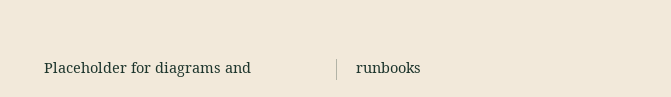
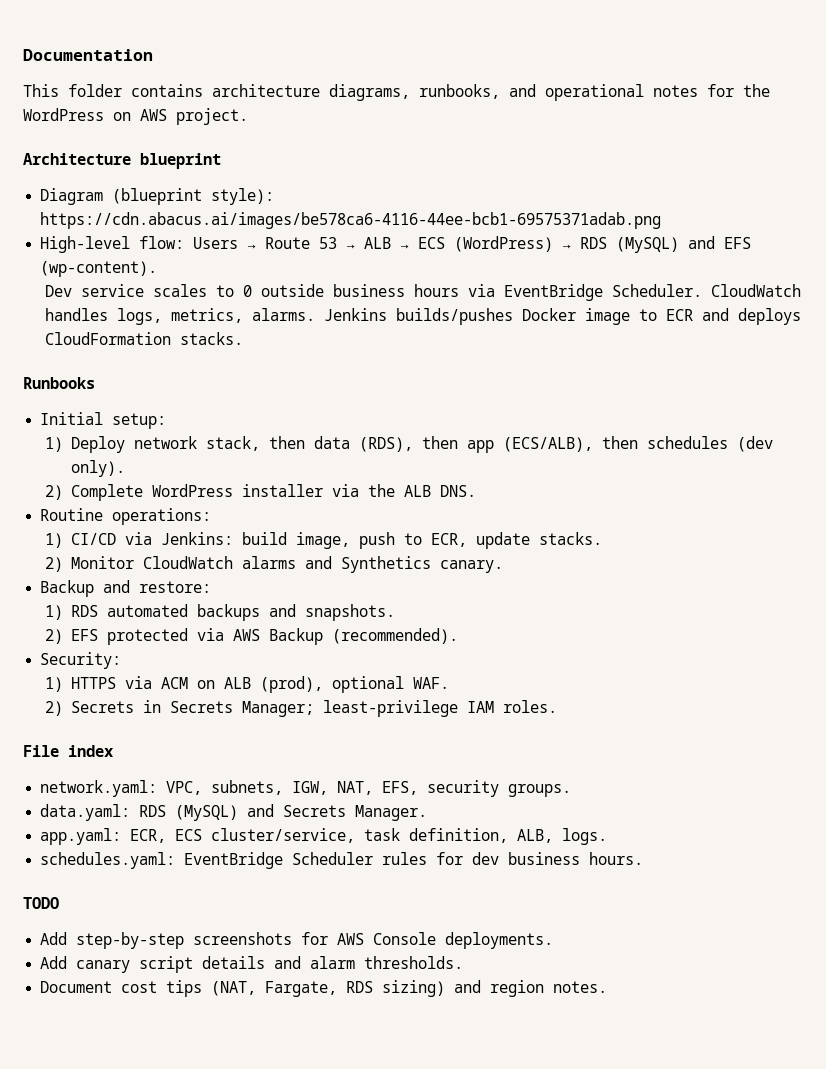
- Placeholder for diagrams and runbooks
+ Documentation
+ This folder contains architecture diagrams, runbooks, and operational notes for the WordPress on AWS project.
+ Architecture blueprint
+ Diagram (blueprint style): https://cdn.abacus.ai/images/be578ca6-4116-44ee-bcb1-69575371adab.png
+ High-level flow: Users → Route 53 → ALB → ECS (WordPress) → RDS (MySQL) and EFS (wp-content).
+ Dev service scales to 0 outside business hours via EventBridge Scheduler. CloudWatch handles logs, metrics, alarms. Jenkins builds/pushes Docker image to ECR and deploys CloudFormation stacks.
+ Runbooks
+ Initial setup:
+ 1) Deploy network stack, then data (RDS), then app (ECS/ALB), then schedules (dev only).
+ 2) Complete WordPress installer via the ALB DNS.
+ Routine operations:
+ 1) CI/CD via Jenkins: build image, push to ECR, update stacks.
+ 2) Monitor CloudWatch alarms and Synthetics canary.
+ Backup and restore:
+ 1) RDS automated backups and snapshots.
+ 2) EFS protected via AWS Backup (recommended).
+ Security:
+ 1) HTTPS via ACM on ALB (prod), optional WAF.
+ 2) Secrets in Secrets Manager; least-privilege IAM roles.
+ File index
+ network.yaml: VPC, subnets, IGW, NAT, EFS, security groups.
+ data.yaml: RDS (MySQL) and Secrets Manager.
+ app.yaml: ECR, ECS cluster/service, task definition, ALB, logs.
+ schedules.yaml: EventBridge Scheduler rules for dev business hours.
+ TODO
+ Add step-by-step screenshots for AWS Console deployments.
+ Add canary script details and alarm thresholds.
+ Document cost tips (NAT, Fargate, RDS sizing) and region notes.

